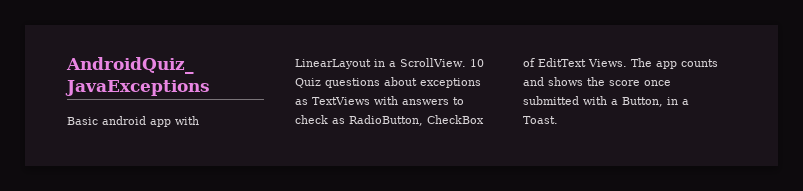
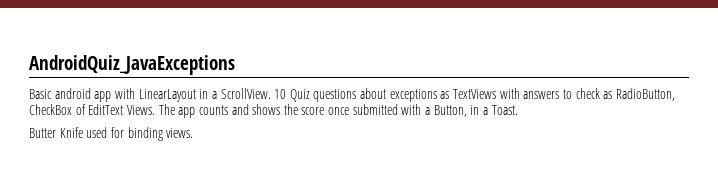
+ Butter Knife used for binding views.

